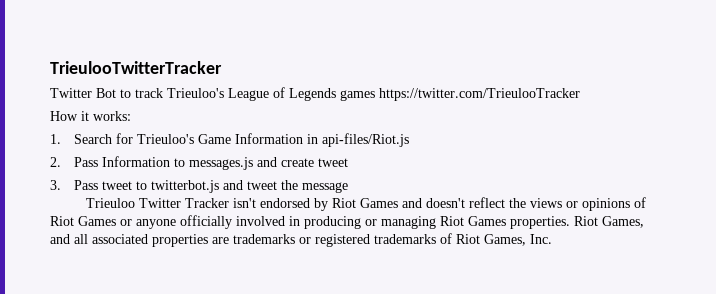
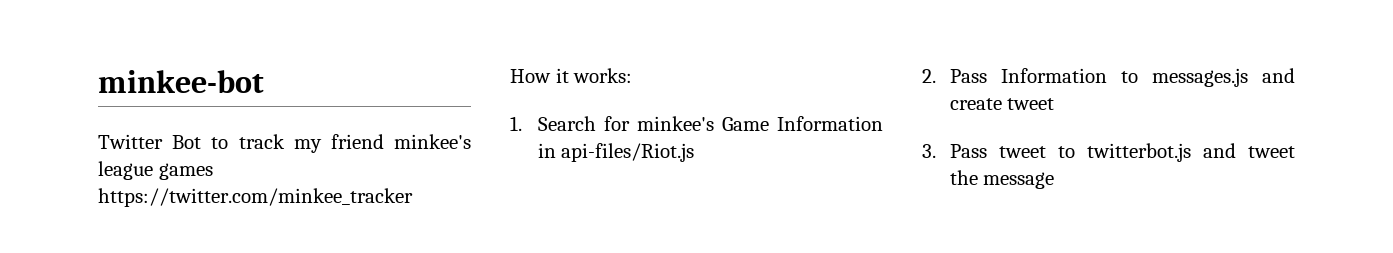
- TrieulooTwitterTracker
+ minkee-bot
- Twitter Bot to track Trieuloo's League of Legends games https://twitter.com/TrieulooTracker
+ Twitter Bot to track my friend minkee's league games https://twitter.com/minkee_tracker
- 1. Search for Trieuloo's Game Information in api-files/Riot.js
+ 1. Search for minkee's Game Information in api-files/Riot.js
- Trieuloo Twitter Tracker isn't endorsed by Riot Games and doesn't reflect the views or opinions of Riot Games or anyone officially involved in producing or managing Riot Games properties. Riot Games, and all associated properties are trademarks or registered trademarks of Riot Games, Inc.

